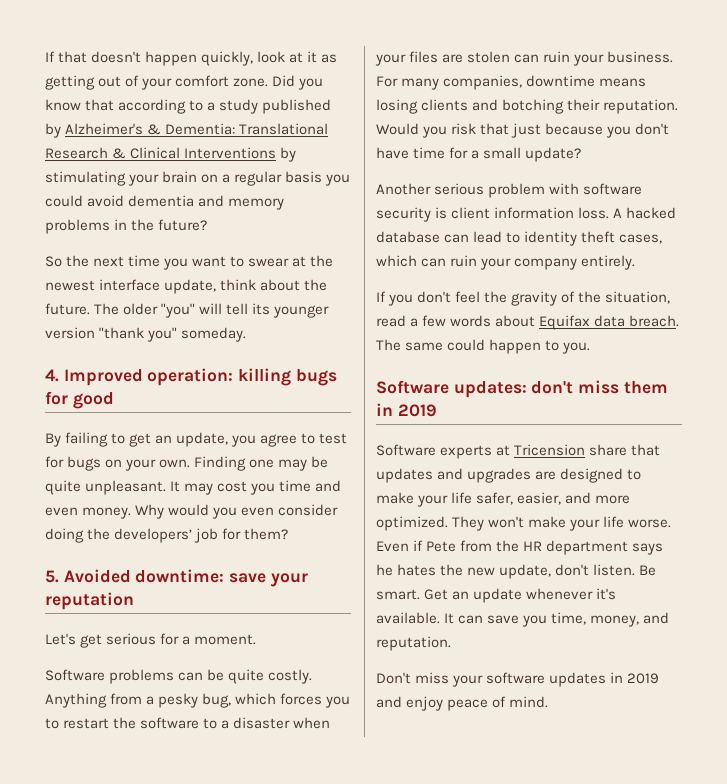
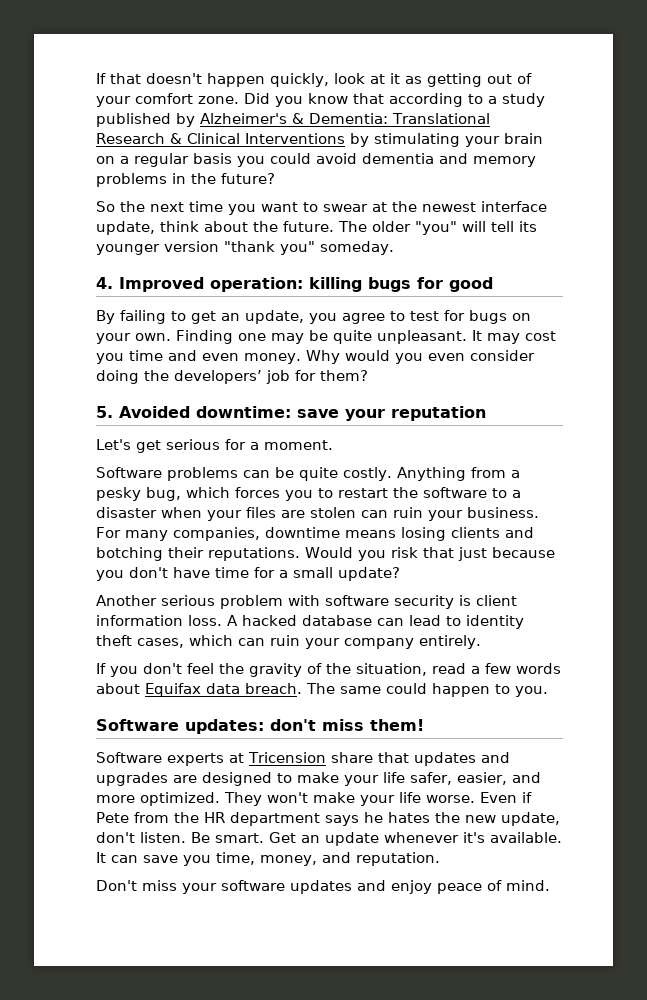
- For many companies, downtime means losing clients and botching their reputation.
+ For many companies, downtime means losing clients and botching their reputations.
- Software updates: don't miss them in 2019
+ Software updates: don't miss them!
- Don't miss your software updates in 2019 and enjoy peace of mind.
+ Don't miss your software updates and enjoy peace of mind.

